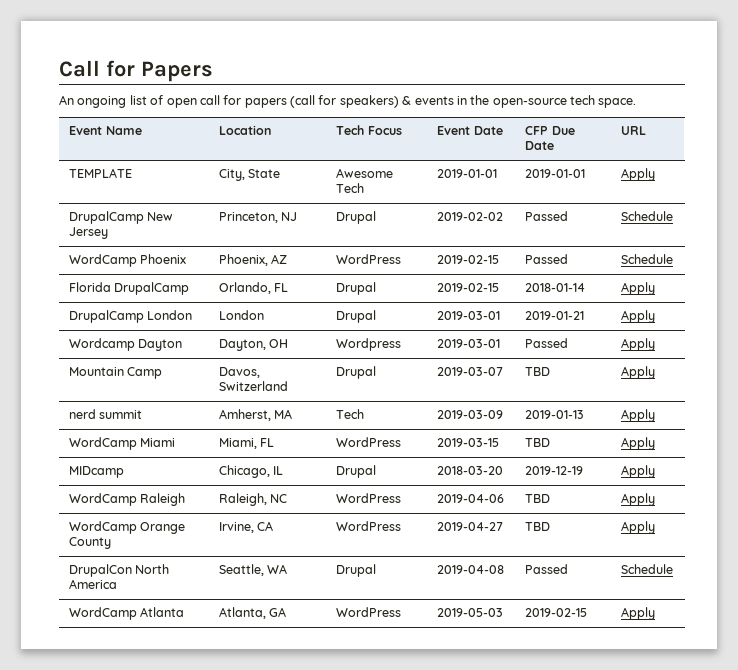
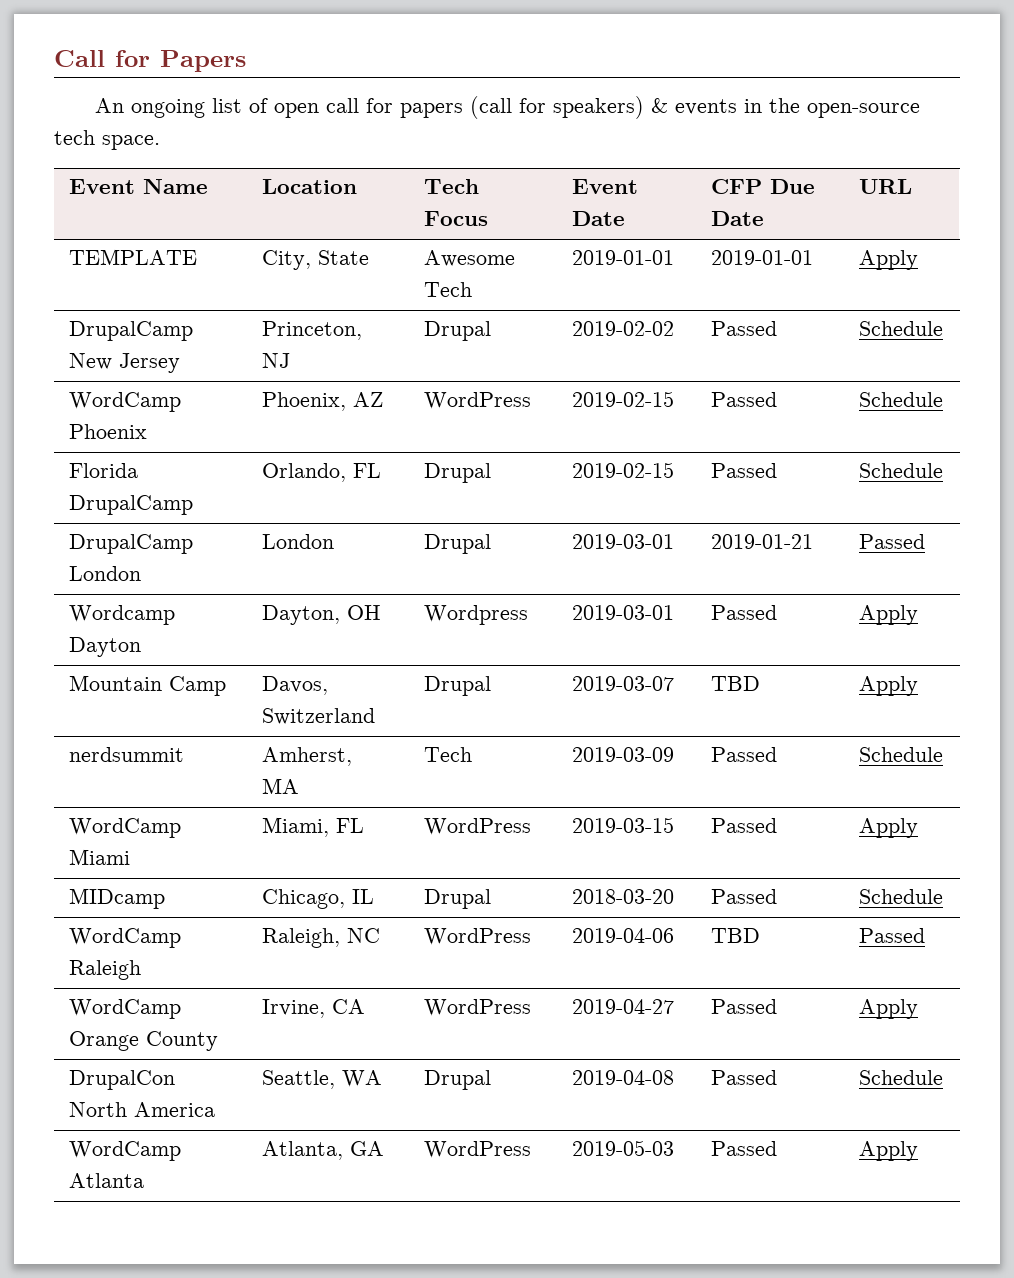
- Florida DrupalCamp | Orlando, FL | Drupal | 2019-02-15 | 2018-01-14 | Apply
+ Florida DrupalCamp | Orlando, FL | Drupal | 2019-02-15 | Passed | Schedule
- DrupalCamp London | London | Drupal | 2019-03-01 | 2019-01-21 | Apply
+ DrupalCamp London | London | Drupal | 2019-03-01 | 2019-01-21 | Passed
- nerd summit | Amherst, MA | Tech | 2019-03-09 | 2019-01-13 | Apply
+ nerdsummit | Amherst, MA | Tech | 2019-03-09 | Passed | Schedule
- WordCamp Miami | Miami, FL | WordPress | 2019-03-15 | TBD | Apply
+ WordCamp Miami | Miami, FL | WordPress | 2019-03-15 | Passed | Apply
- MIDcamp | Chicago, IL | Drupal | 2018-03-20 | 2019-12-19 | Apply
+ MIDcamp | Chicago, IL | Drupal | 2018-03-20 | Passed | Schedule
- WordCamp Raleigh | Raleigh, NC | WordPress | 2019-04-06 | TBD | Apply
+ WordCamp Raleigh | Raleigh, NC | WordPress | 2019-04-06 | TBD | Passed
- WordCamp Orange County | Irvine, CA | WordPress | 2019-04-27 | TBD | Apply
+ WordCamp Orange County | Irvine, CA | WordPress | 2019-04-27 | Passed | Apply
- WordCamp Atlanta | Atlanta, GA | WordPress | 2019-05-03 | 2019-02-15 | Apply
+ WordCamp Atlanta | Atlanta, GA | WordPress | 2019-05-03 | Passed | Apply

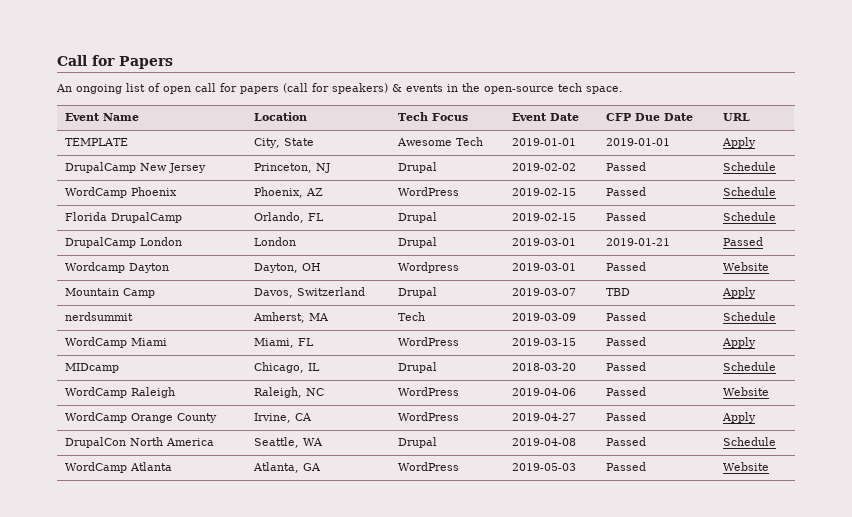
- Wordcamp Dayton | Dayton, OH | Wordpress | 2019-03-01 | Passed | Apply
+ Wordcamp Dayton | Dayton, OH | Wordpress | 2019-03-01 | Passed | Website
- WordCamp Raleigh | Raleigh, NC | WordPress | 2019-04-06 | TBD | Passed
+ WordCamp Raleigh | Raleigh, NC | WordPress | 2019-04-06 | Passed | Website
- WordCamp Atlanta | Atlanta, GA | WordPress | 2019-05-03 | Passed | Apply
+ WordCamp Atlanta | Atlanta, GA | WordPress | 2019-05-03 | Passed | Website

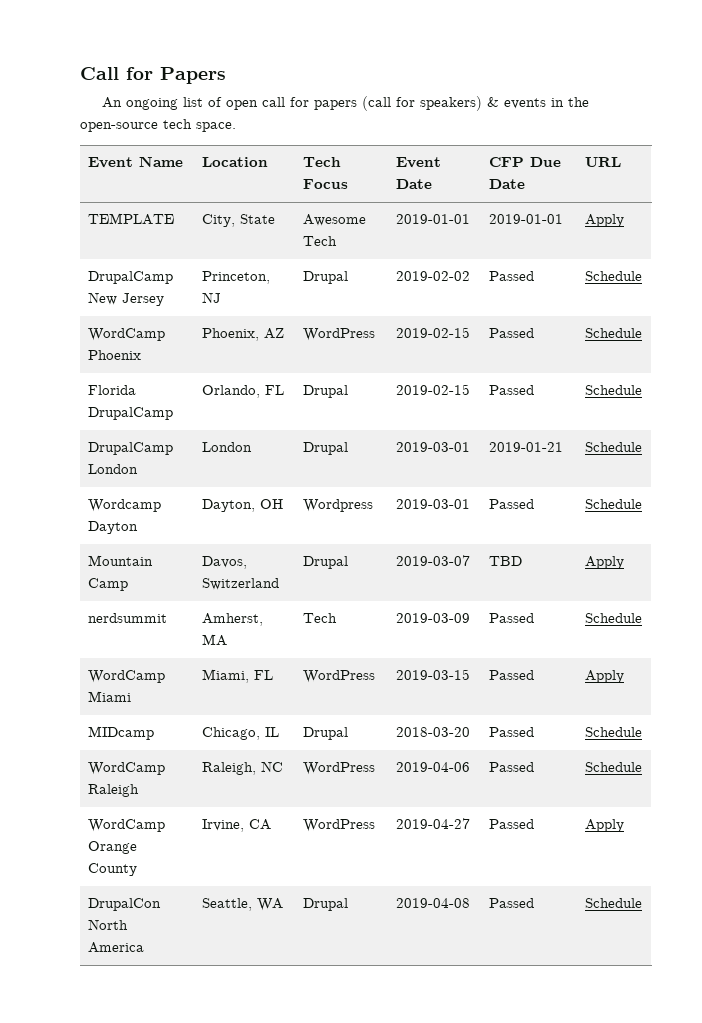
- DrupalCamp London | London | Drupal | 2019-03-01 | 2019-01-21 | Passed
+ DrupalCamp London | London | Drupal | 2019-03-01 | 2019-01-21 | Schedule
- Wordcamp Dayton | Dayton, OH | Wordpress | 2019-03-01 | Passed | Website
+ Wordcamp Dayton | Dayton, OH | Wordpress | 2019-03-01 | Passed | Schedule
- WordCamp Raleigh | Raleigh, NC | WordPress | 2019-04-06 | Passed | Website
+ WordCamp Raleigh | Raleigh, NC | WordPress | 2019-04-06 | Passed | Schedule
- WordCamp Atlanta | Atlanta, GA | WordPress | 2019-05-03 | Passed | Website

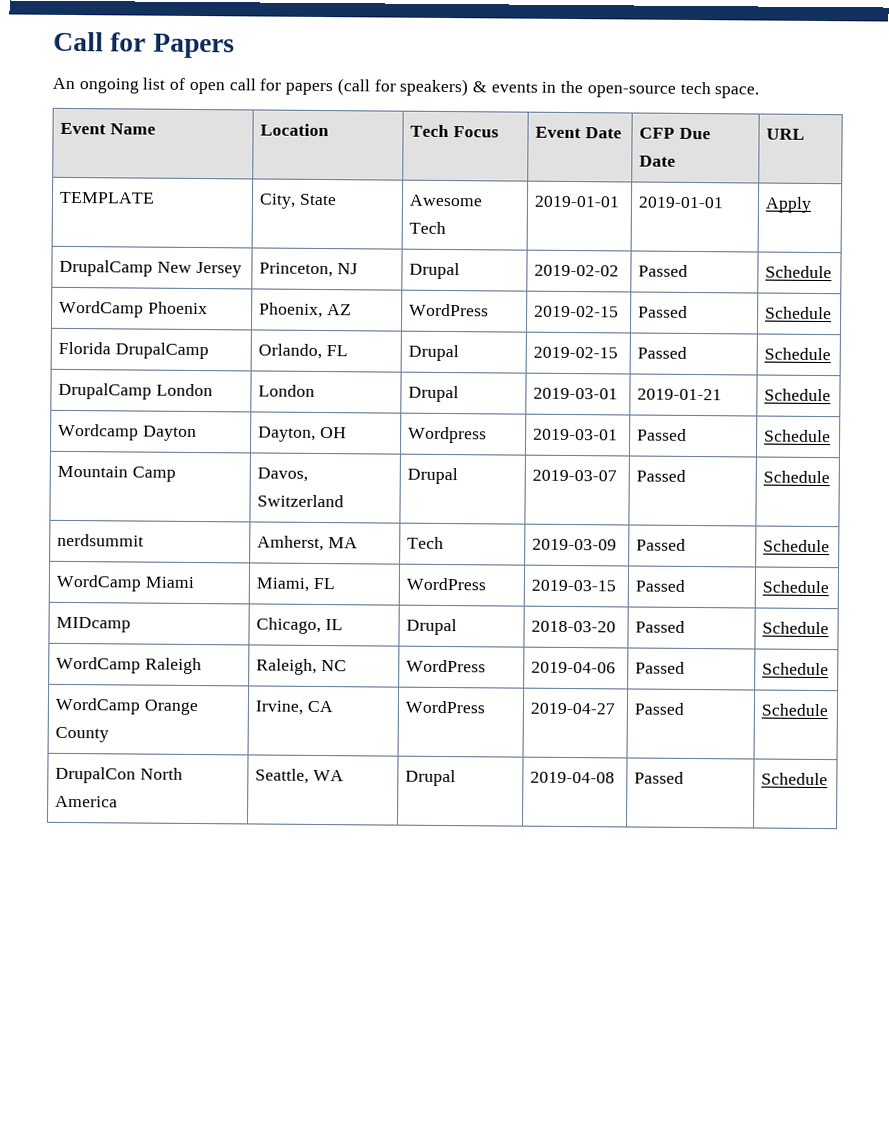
- Mountain Camp | Davos, Switzerland | Drupal | 2019-03-07 | TBD | Apply
+ Mountain Camp | Davos, Switzerland | Drupal | 2019-03-07 | Passed | Schedule
- WordCamp Miami | Miami, FL | WordPress | 2019-03-15 | Passed | Apply
+ WordCamp Miami | Miami, FL | WordPress | 2019-03-15 | Passed | Schedule
- WordCamp Orange County | Irvine, CA | WordPress | 2019-04-27 | Passed | Apply
+ WordCamp Orange County | Irvine, CA | WordPress | 2019-04-27 | Passed | Schedule

